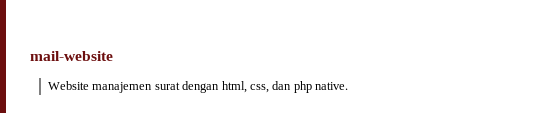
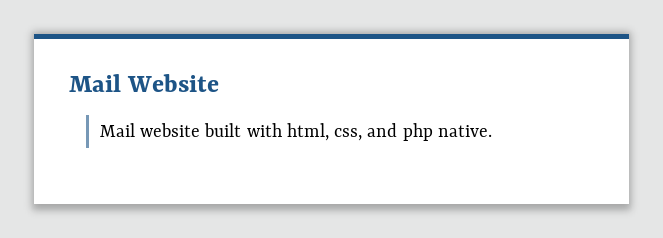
- mail-website
- Website manajemen surat dengan html, css, dan php native.
+ Mail Website
+ Mail website built with html, css, and php native.

